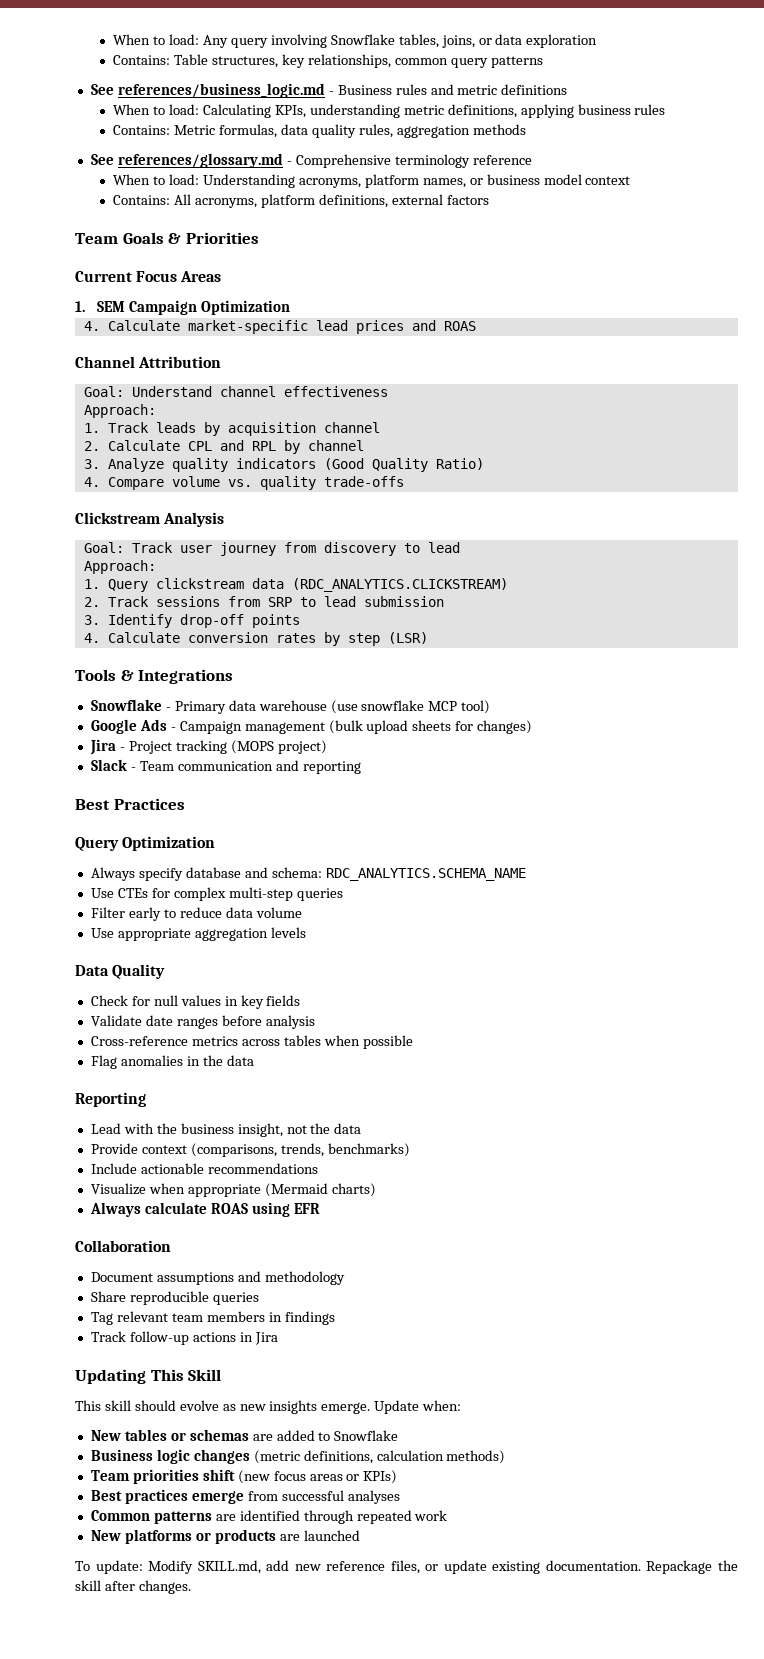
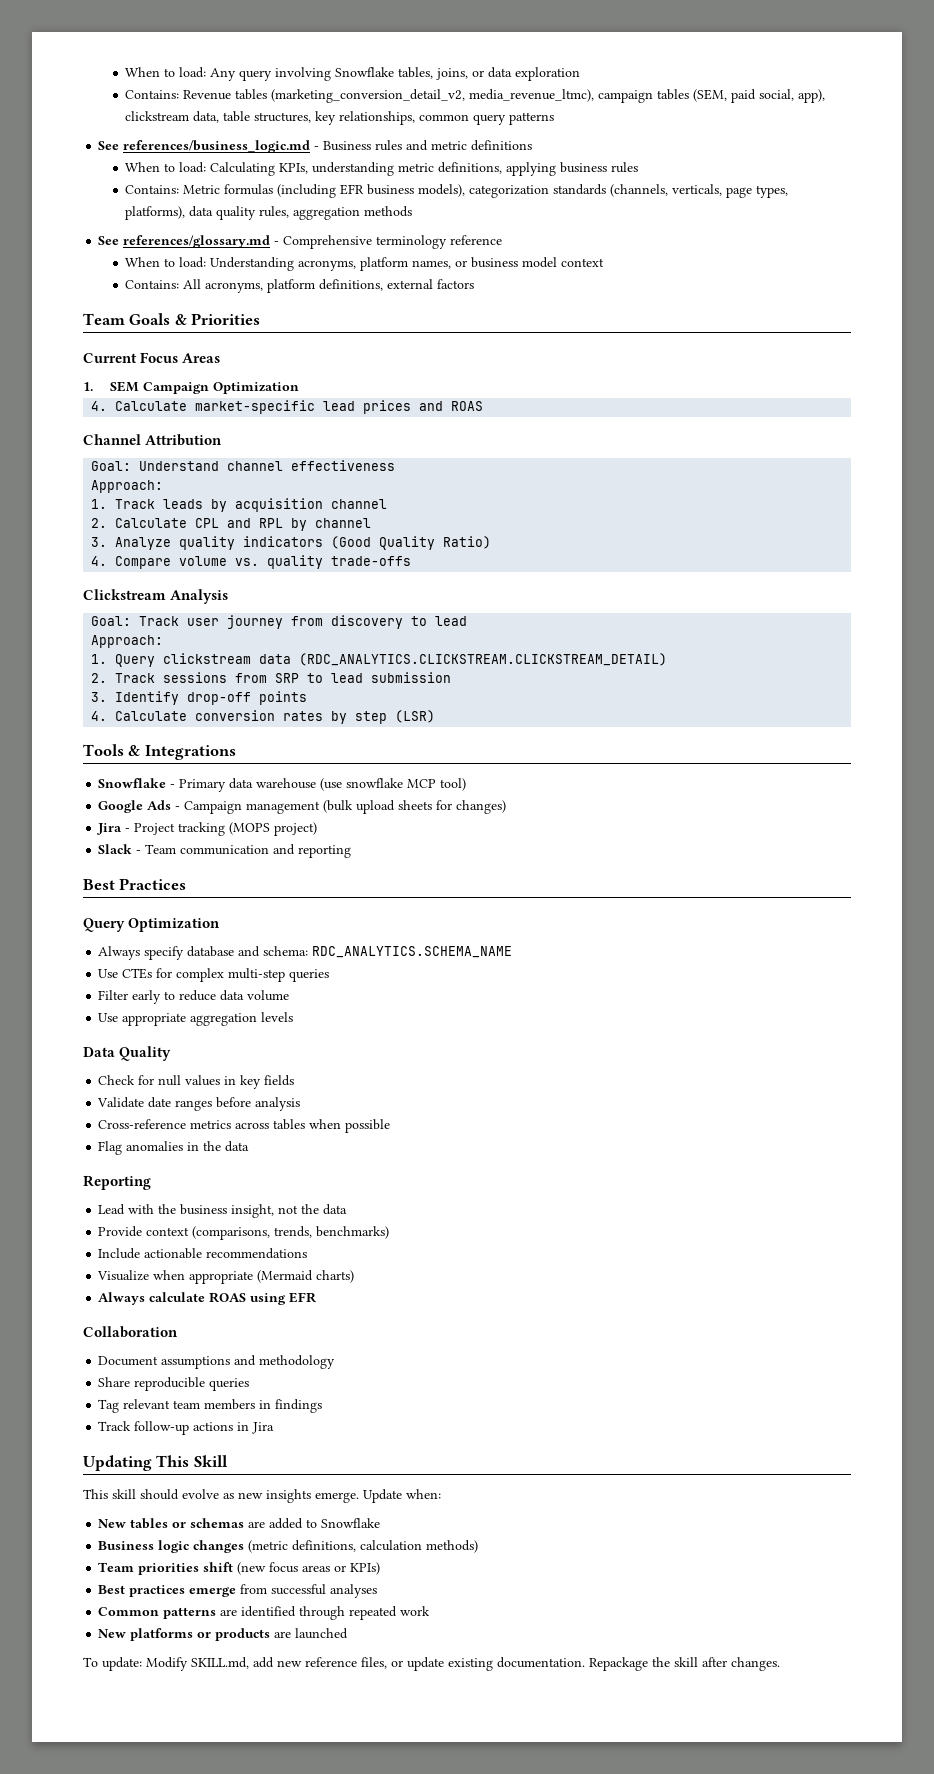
- Contains: Table structures, key relationships, common query patterns
+ Contains: Revenue tables (marketing_conversion_detail_v2, media_revenue_ltmc), campaign tables (SEM, paid social, app), clickstream data, table structures, key relationships, common query patterns
- Contains: Metric formulas, data quality rules, aggregation methods
+ Contains: Metric formulas (including EFR business models), categorization standards (channels, verticals, page types, platforms), data quality rules, aggregation methods
- 1. Query clickstream data (RDC_ANALYTICS.CLICKSTREAM)
+ 1. Query clickstream data (RDC_ANALYTICS.CLICKSTREAM.CLICKSTREAM_DETAIL)

